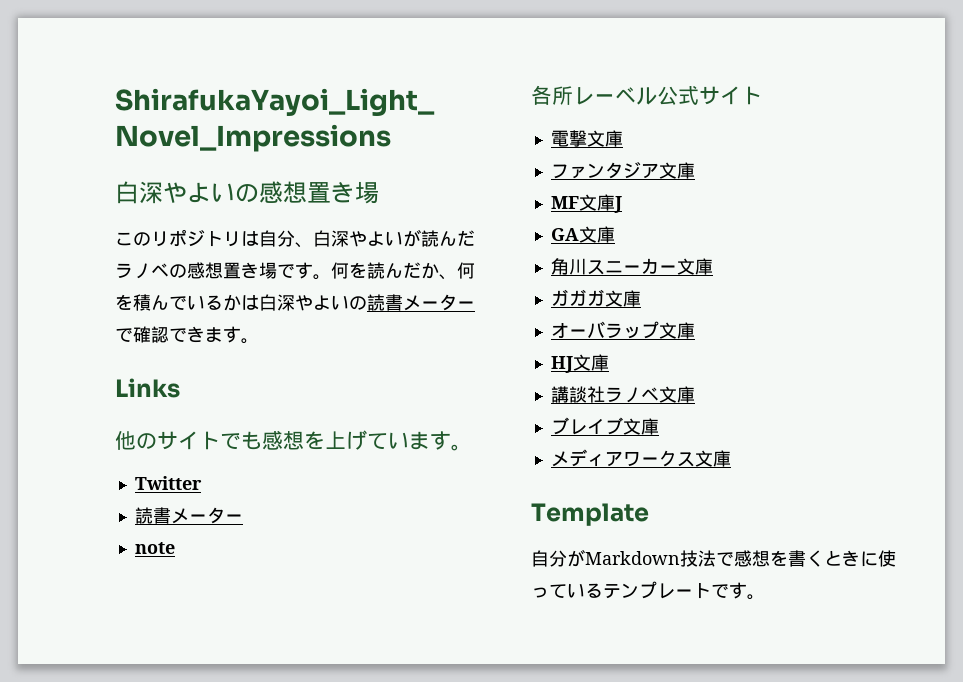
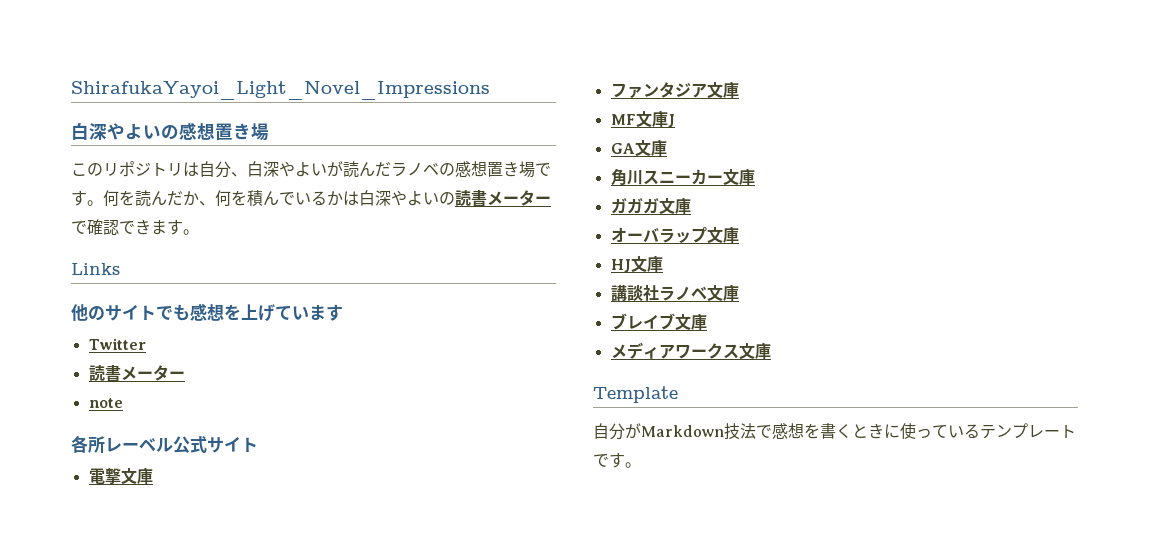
- 他のサイトでも感想を上げています。
+ 他のサイトでも感想を上げています

